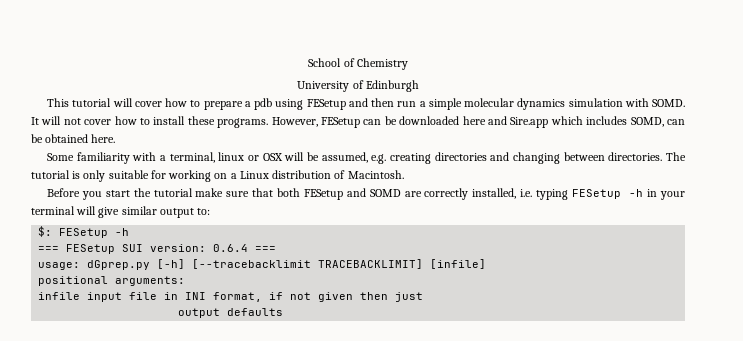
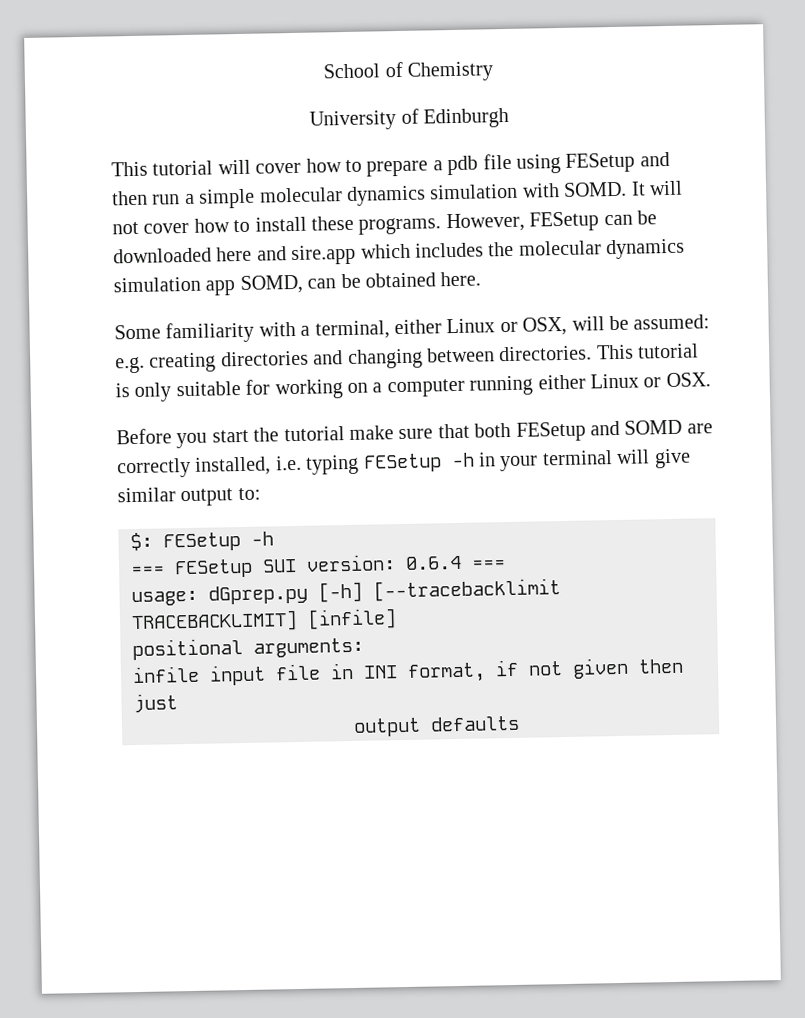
- This tutorial will cover how to prepare a pdb using FESetup and then run a simple molecular dynamics simulation with SOMD.
+ This tutorial will cover how to prepare a pdb file using FESetup and then run a simple molecular dynamics simulation with SOMD.
- However, FESetup can be downloaded here and Sire.app which includes SOMD, can be obtained here.
+ However, FESetup can be downloaded here and sire.app which includes the molecular dynamics simulation app SOMD, can be obtained here.
- Some familiarity with a terminal, linux or OSX will be assumed, e.g. creating directories and changing between directories.
+ Some familiarity with a terminal, either Linux or OSX, will be assumed: e.g. creating directories and changing between directories.
- The tutorial is only suitable for working on a Linux distribution of Macintosh.
+ This tutorial is only suitable for working on a computer running either Linux or OSX.

